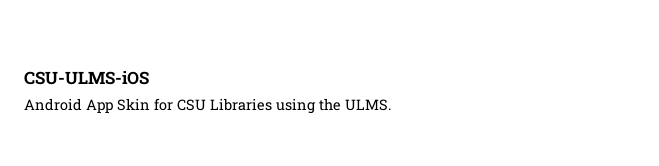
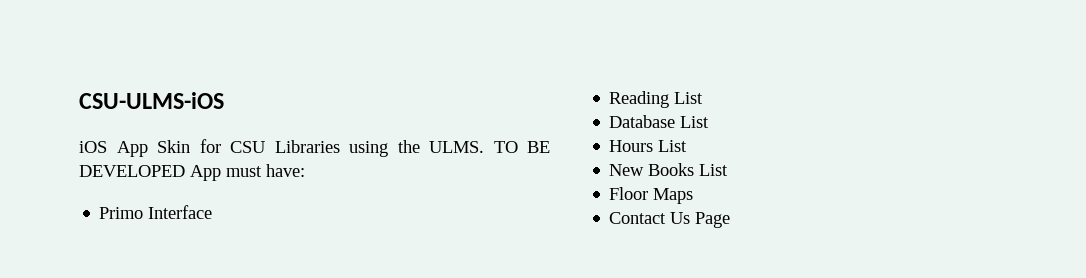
- Android App Skin for CSU Libraries using the ULMS.
+ iOS App Skin for CSU Libraries using the ULMS.
+ TO BE DEVELOPED App must have:
+ Primo Interface
+ Reading List
+ Database List
+ Hours List
+ New Books List
+ Floor Maps
+ Contact Us Page

